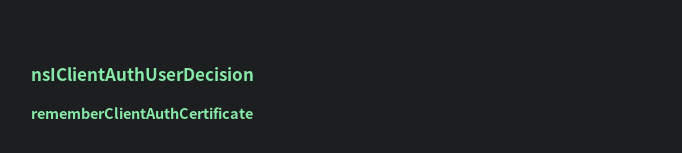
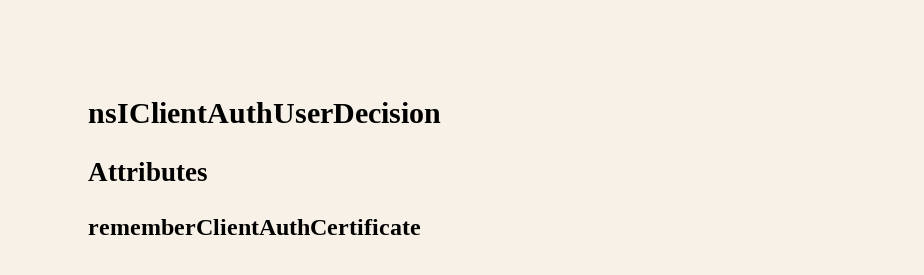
+ Attributes

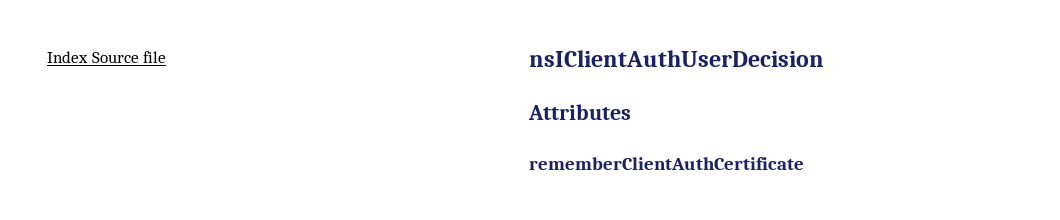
+ Index Source file

